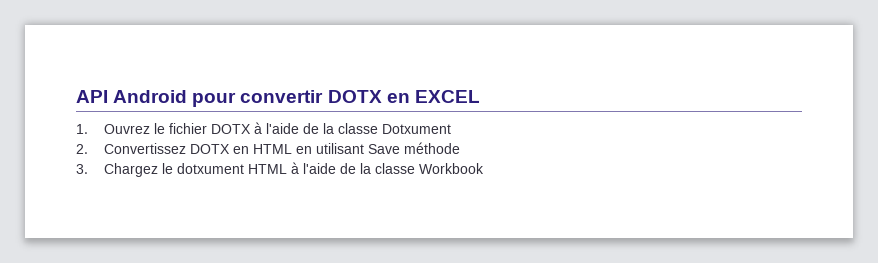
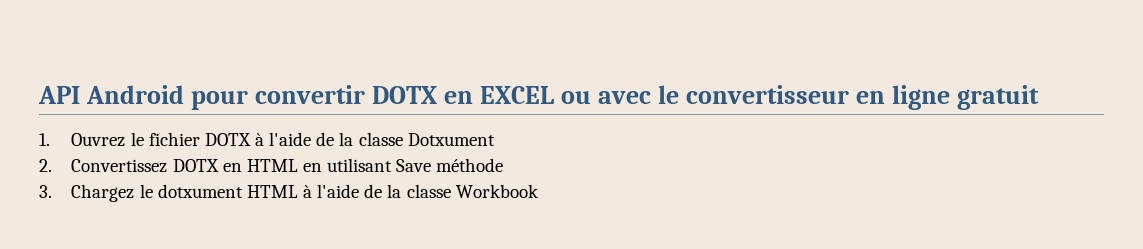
- API Android pour convertir DOTX en EXCEL
+ API Android pour convertir DOTX en EXCEL ou avec le convertisseur en ligne gratuit

